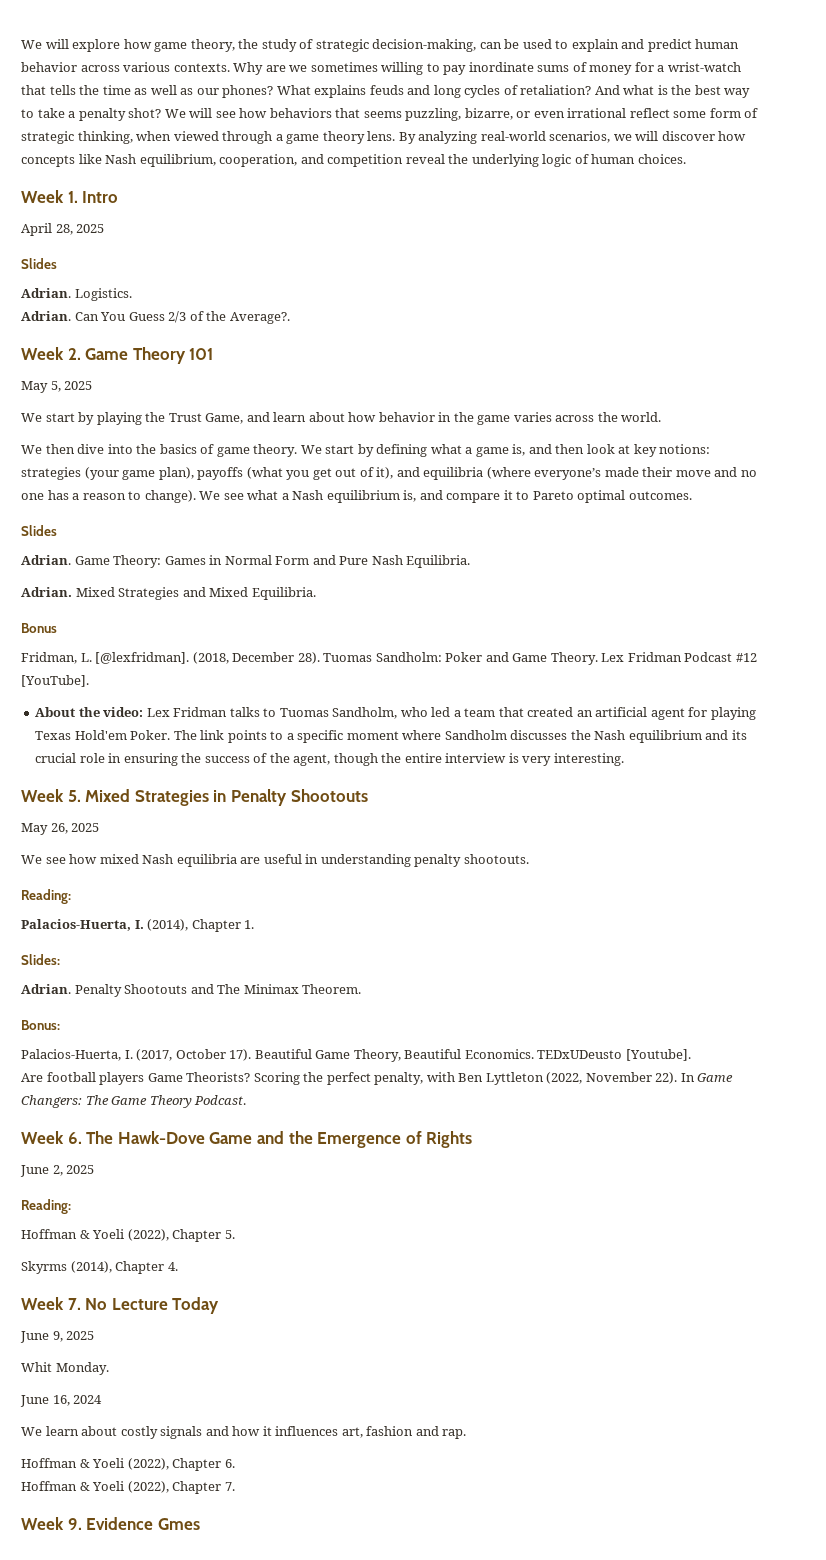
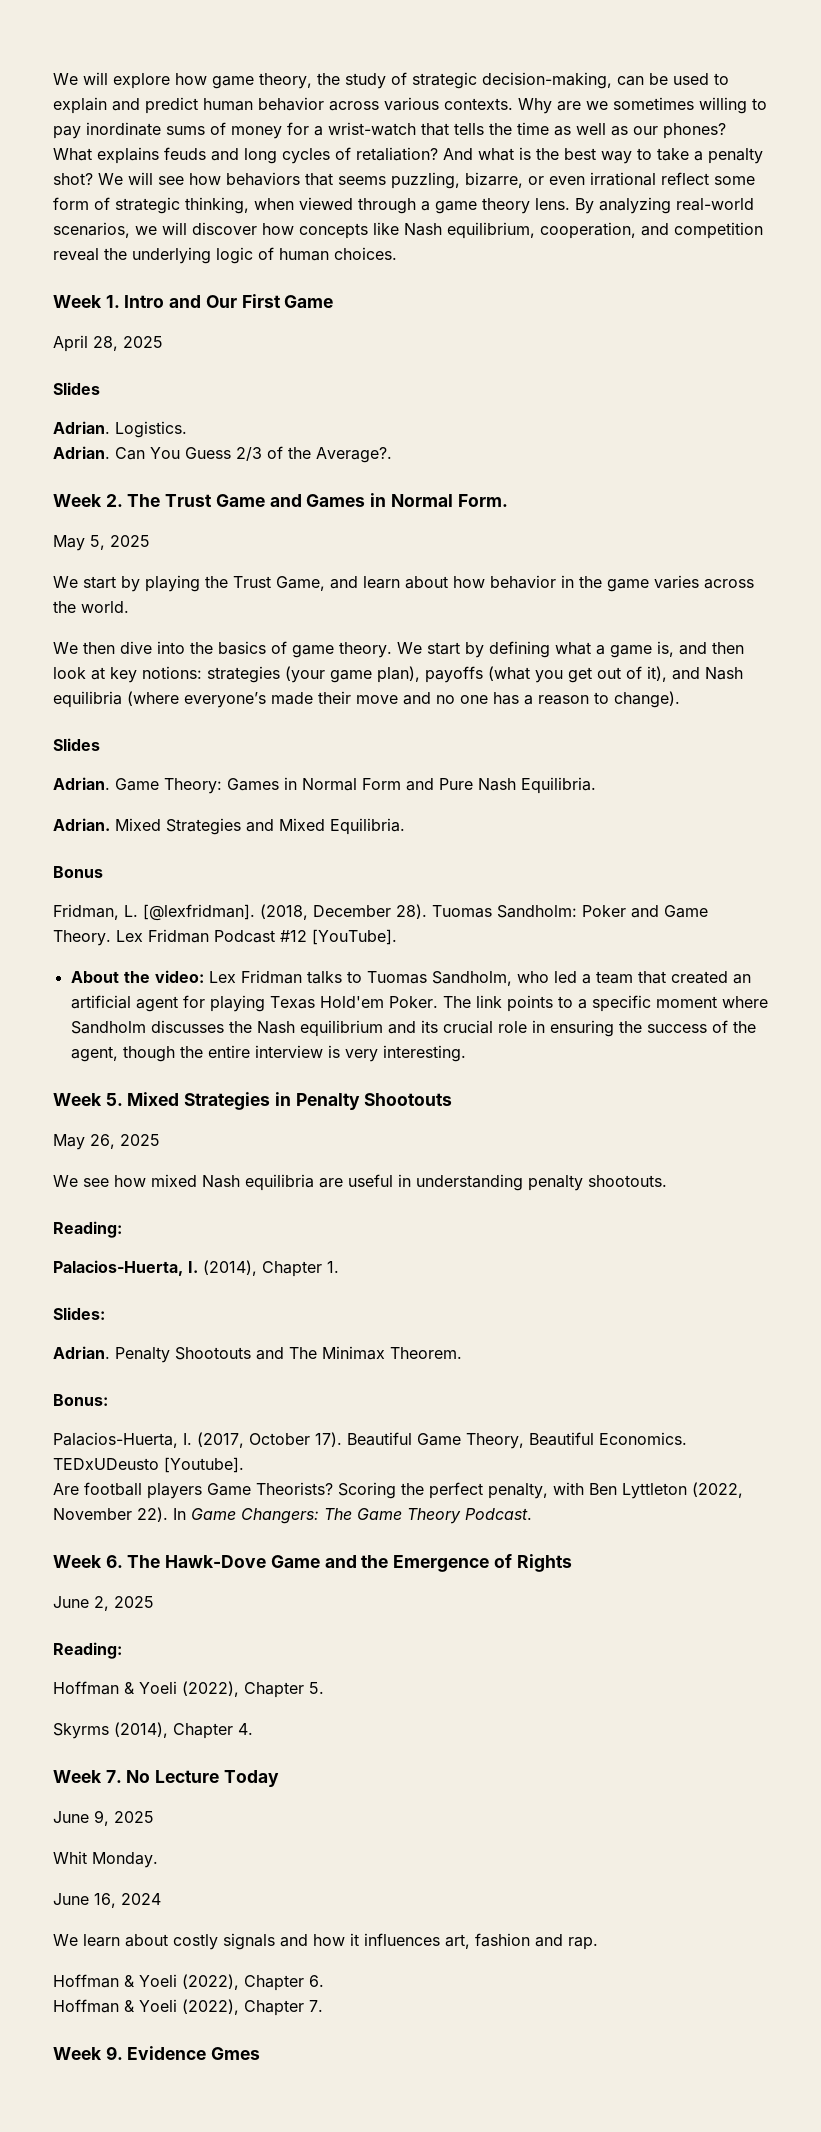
- Week 1. Intro
+ Week 1. Intro and Our First Game
- Week 2. Game Theory 101
+ Week 2. The Trust Game and Games in Normal Form.
- We start by defining what a game is, and then look at key notions: strategies (your game plan), payoffs (what you get out of it), and equilibria (where everyone’s made their move and no one has a reason to change). We see what a Nash equilibrium is, and compare it to Pareto optimal outcomes.
+ We start by defining what a game is, and then look at key notions: strategies (your game plan), payoffs (what you get out of it), and Nash equilibria (where everyone’s made their move and no one has a reason to change).

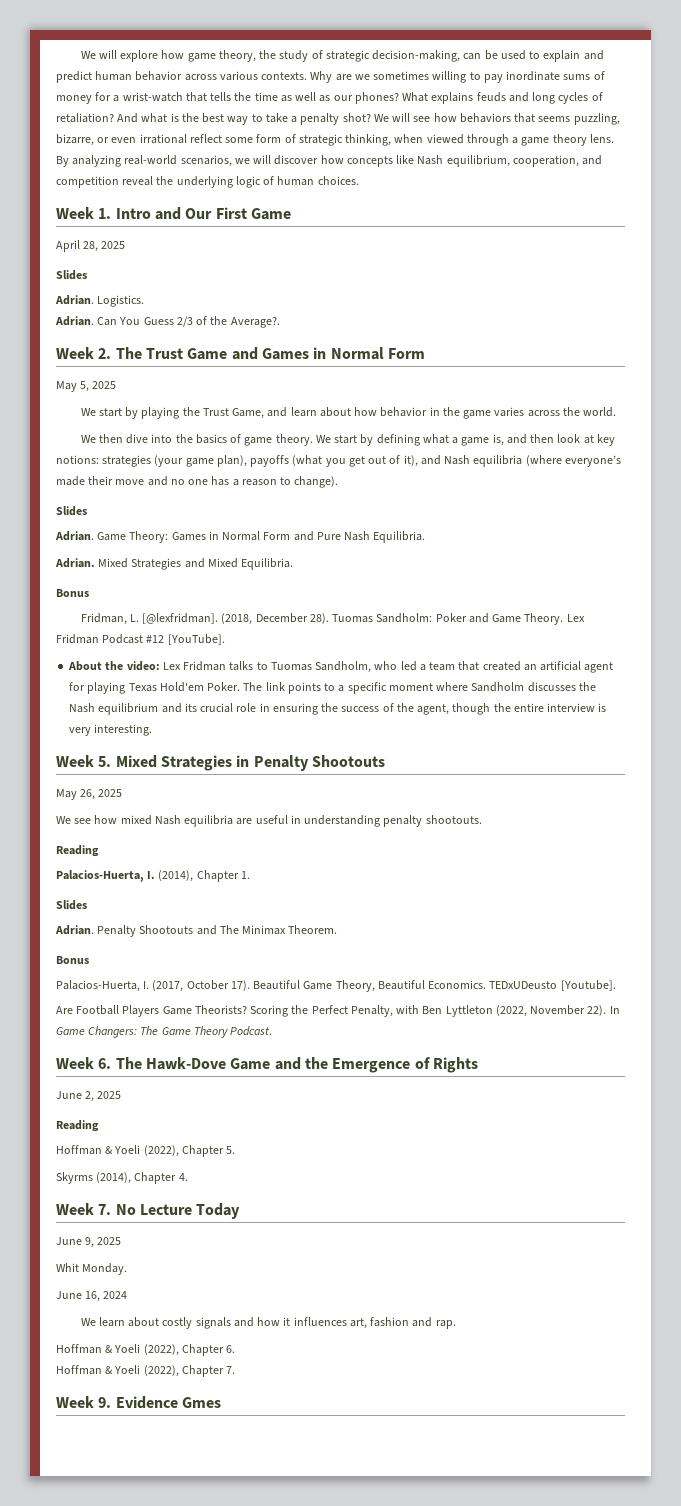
- Week 2. The Trust Game and Games in Normal Form.
+ Week 2. The Trust Game and Games in Normal Form
  We see how mixed Nash equilibria are useful in understanding penalty shootouts.
- Reading:
+ Reading
  Palacios-Huerta, I. (2014), Chapter 1.
- Slides:
+ Slides
  Penalty Shootouts and The Minimax Theorem.
- Bonus:
+ Bonus
- Are football players Game Theorists?
+ Are Football Players Game Theorists?
- Scoring the perfect penalty, with Ben Lyttleton (2022, November 22).
+ Scoring the Perfect Penalty, with Ben Lyttleton (2022, November 22).
  June 2, 2025
- Reading:
+ Reading

